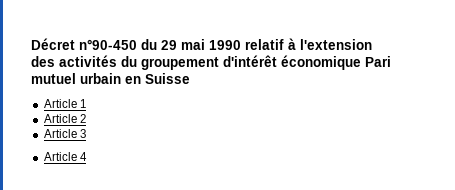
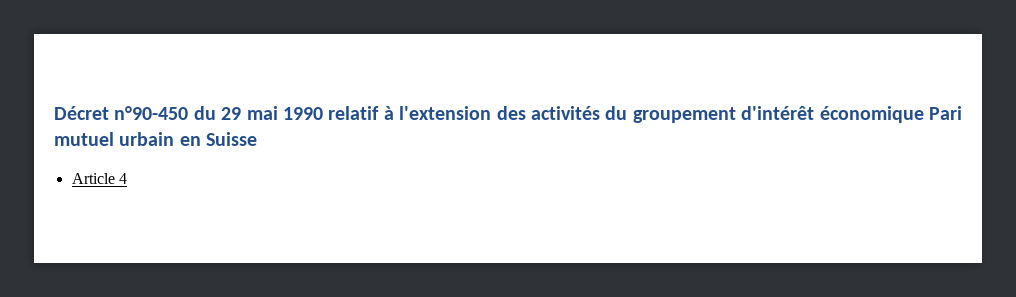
- Article 1
- Article 2
- Article 3

